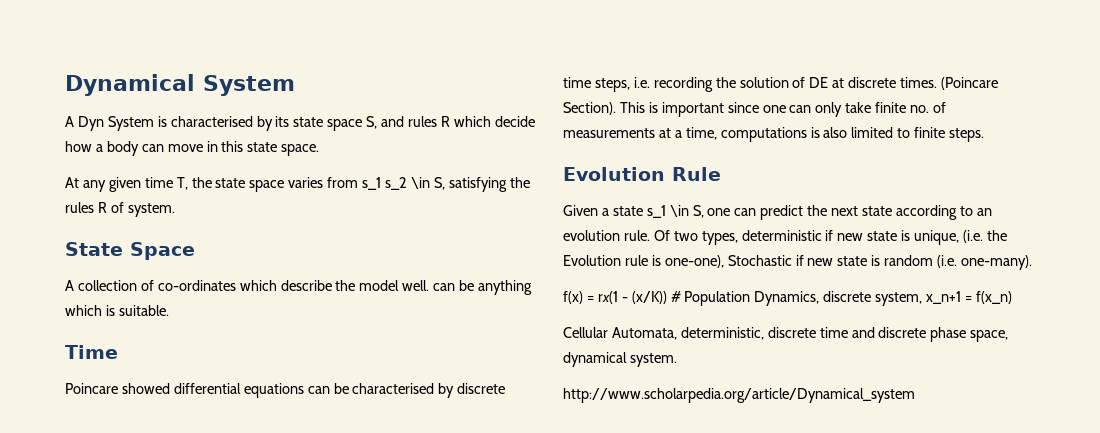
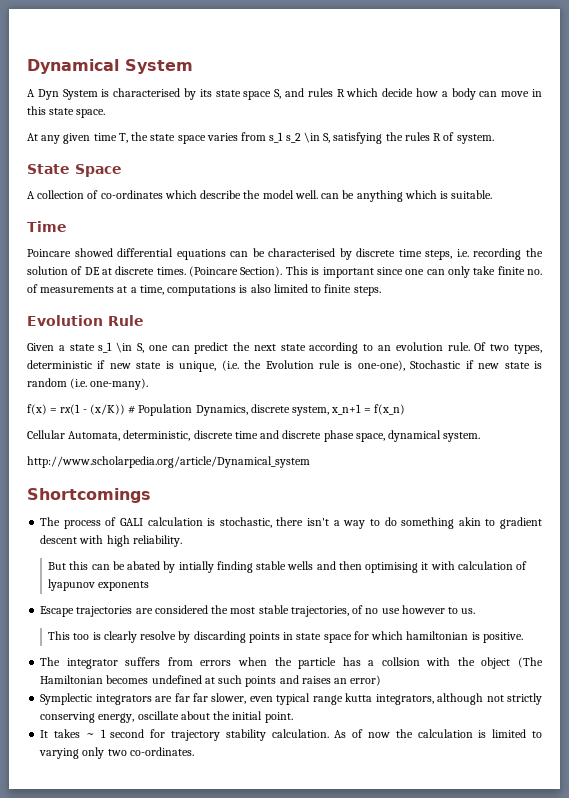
+ Shortcomings
+ The process of GALI calculation is stochastic, there isn't a way to do something akin to gradient descent with high reliability.
+ But this can be abated by intially finding stable wells and then optimising it with calculation of lyapunov exponents
+ Escape trajectories are considered the most stable trajectories, of no use however to us.
+ This too is clearly resolve by discarding points in state space for which hamiltonian is positive.
+ The integrator suffers from errors when the particle has a collsion with the object (The Hamiltonian becomes undefined at such points and raises an error)
+ Symplectic integrators are far far slower, even typical range kutta integrators, although not strictly conserving energy, oscillate about the initial point.
+ It takes ~ 1 second for trajectory stability calculation. As of now the calculation is limited to varying only two co-ordinates.

